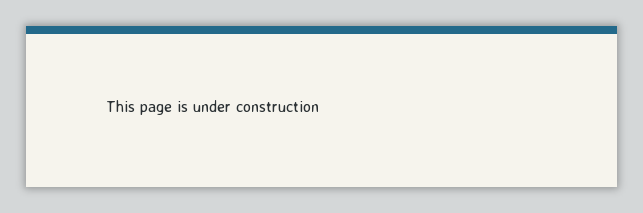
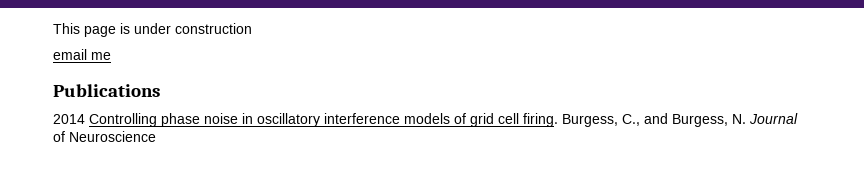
+ email me
+ Publications
+ 2014 Controlling phase noise in oscillatory interference models of grid cell firing. Burgess, C., and Burgess, N. Journal of Neuroscience

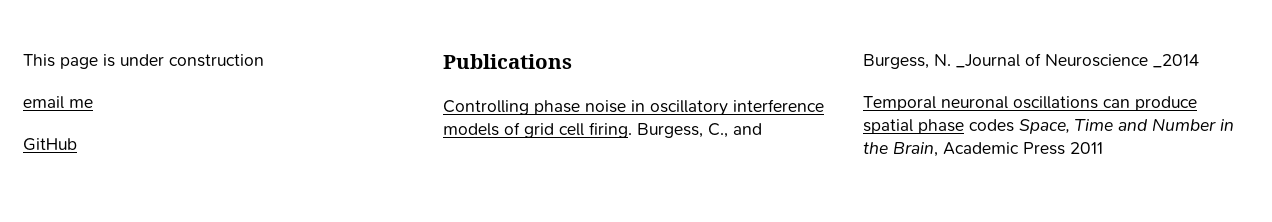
+ GitHub
- 2014 Controlling phase noise in oscillatory interference models of grid cell firing.
+ Controlling phase noise in oscillatory interference models of grid cell firing.
- Burgess, C., and Burgess, N. Journal of Neuroscience
+ Burgess, C., and Burgess, N. _Journal of Neuroscience _2014
+ Temporal neuronal oscillations can produce spatial phase codes Space, Time and Number in the Brain, Academic Press 2011

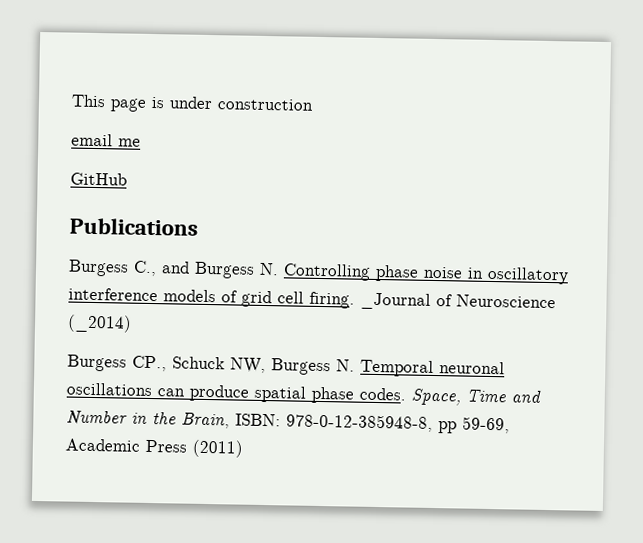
- Controlling phase noise in oscillatory interference models of grid cell firing.
+ Burgess C., and Burgess N. Controlling phase noise in oscillatory interference models of grid cell firing.
- Burgess, C., and Burgess, N. _Journal of Neuroscience _2014
- Temporal neuronal oscillations can produce spatial phase codes Space, Time and Number in the Brain, Academic Press 2011
+ _Journal of Neuroscience (_2014)
+ Burgess CP., Schuck NW, Burgess N. Temporal neuronal oscillations can produce spatial phase codes. Space, Time and Number in the Brain, ISBN: 978-0-12-385948-8, pp 59-69, Academic Press (2011)

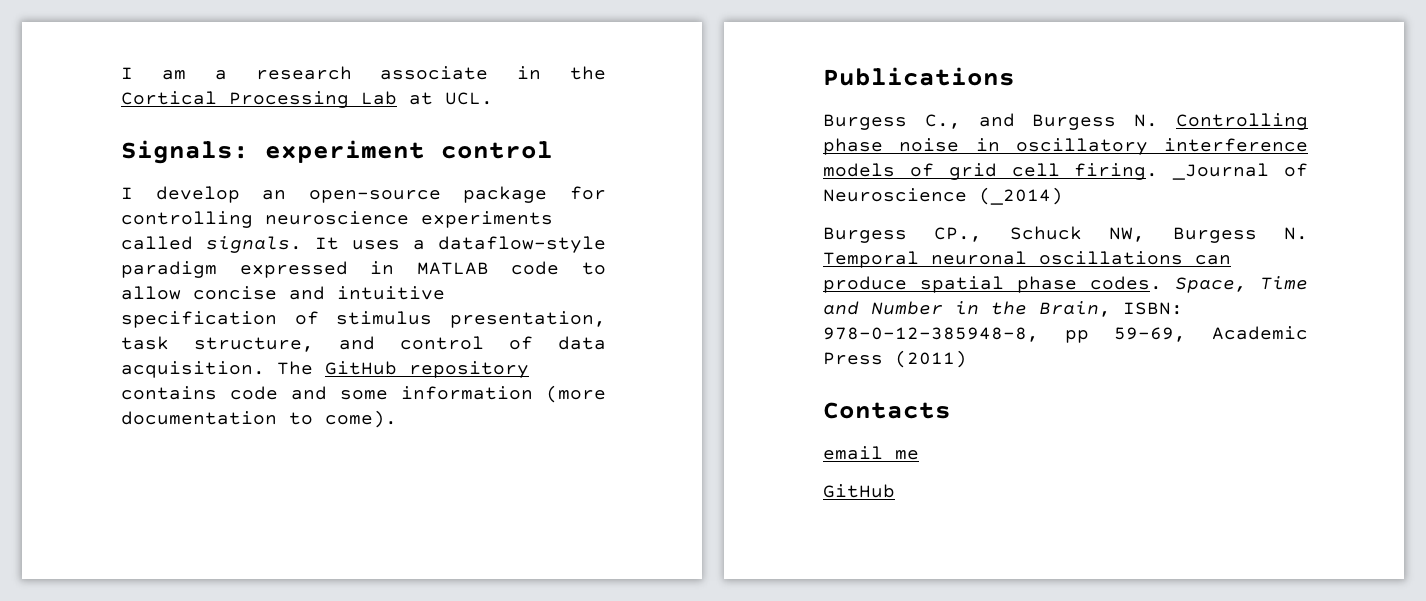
- This page is under construction
- email me
- GitHub
+ I am a research associate in the Cortical Processing Lab at UCL.
+ Signals: experiment control
+ I develop an open-source package for controlling neuroscience experiments called signals. It uses a dataflow-style paradigm expressed in MATLAB code to allow concise and intuitive specification of stimulus presentation, task structure, and control of data acquisition. The GitHub repository contains code and some information (more documentation to come).
+ Contacts
+ email me
+ GitHub

